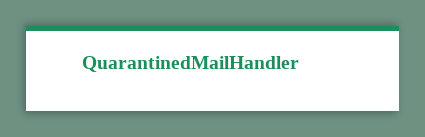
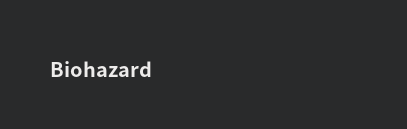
- QuarantinedMailHandler
+ Biohazard

